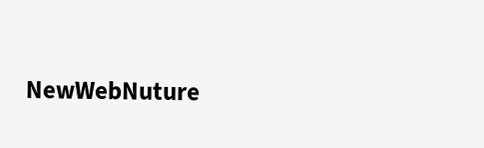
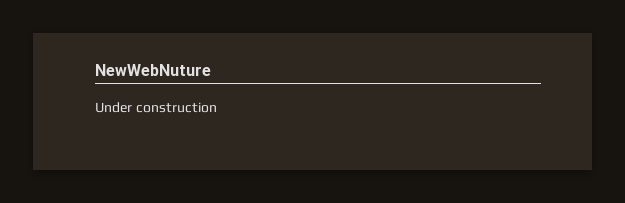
+ Under construction

